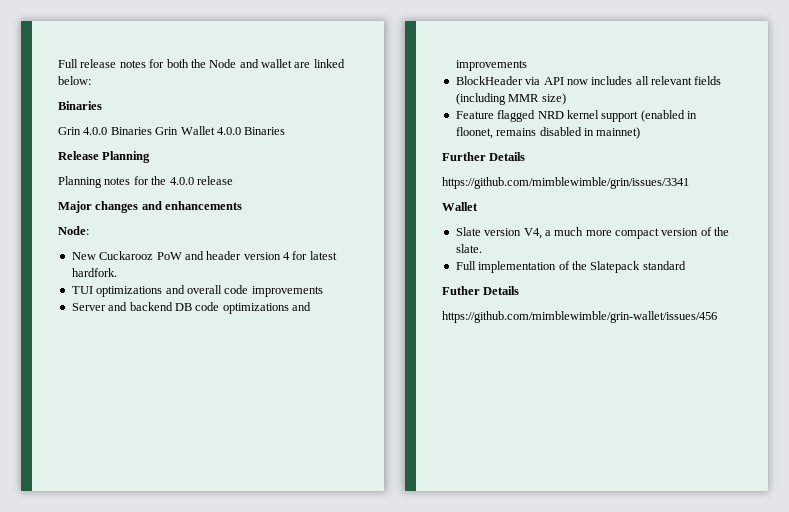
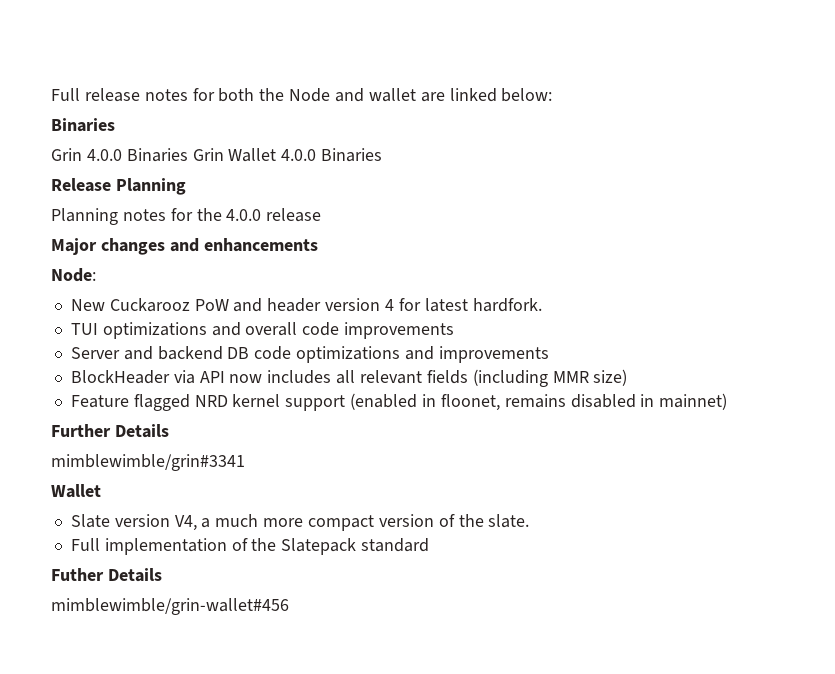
- https://github.com/mimblewimble/grin/issues/3341
+ mimblewimble/grin#3341
- https://github.com/mimblewimble/grin-wallet/issues/456
+ mimblewimble/grin-wallet#456

